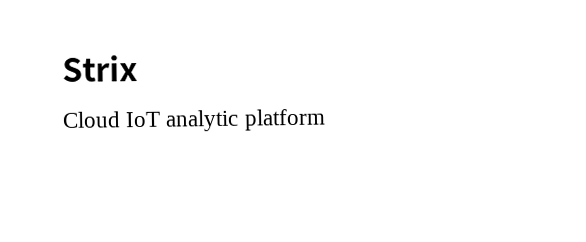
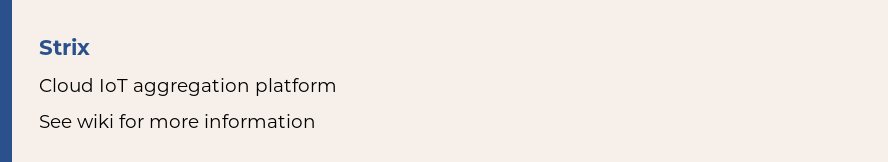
- Cloud IoT analytic platform
+ Cloud IoT aggregation platform
+ See wiki for more information

